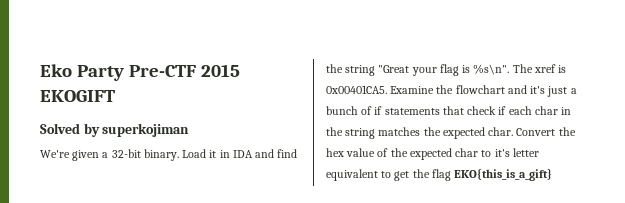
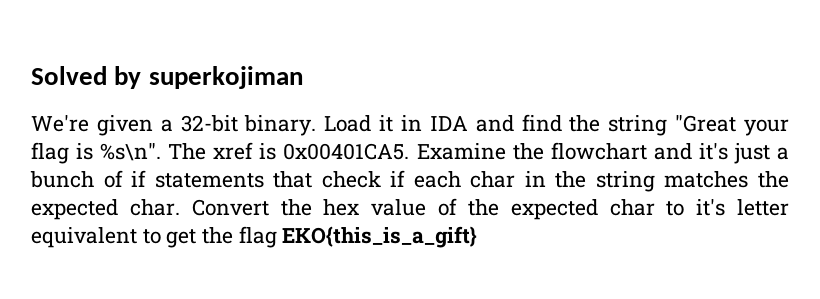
- Eko Party Pre-CTF 2015 EKOGIFT

